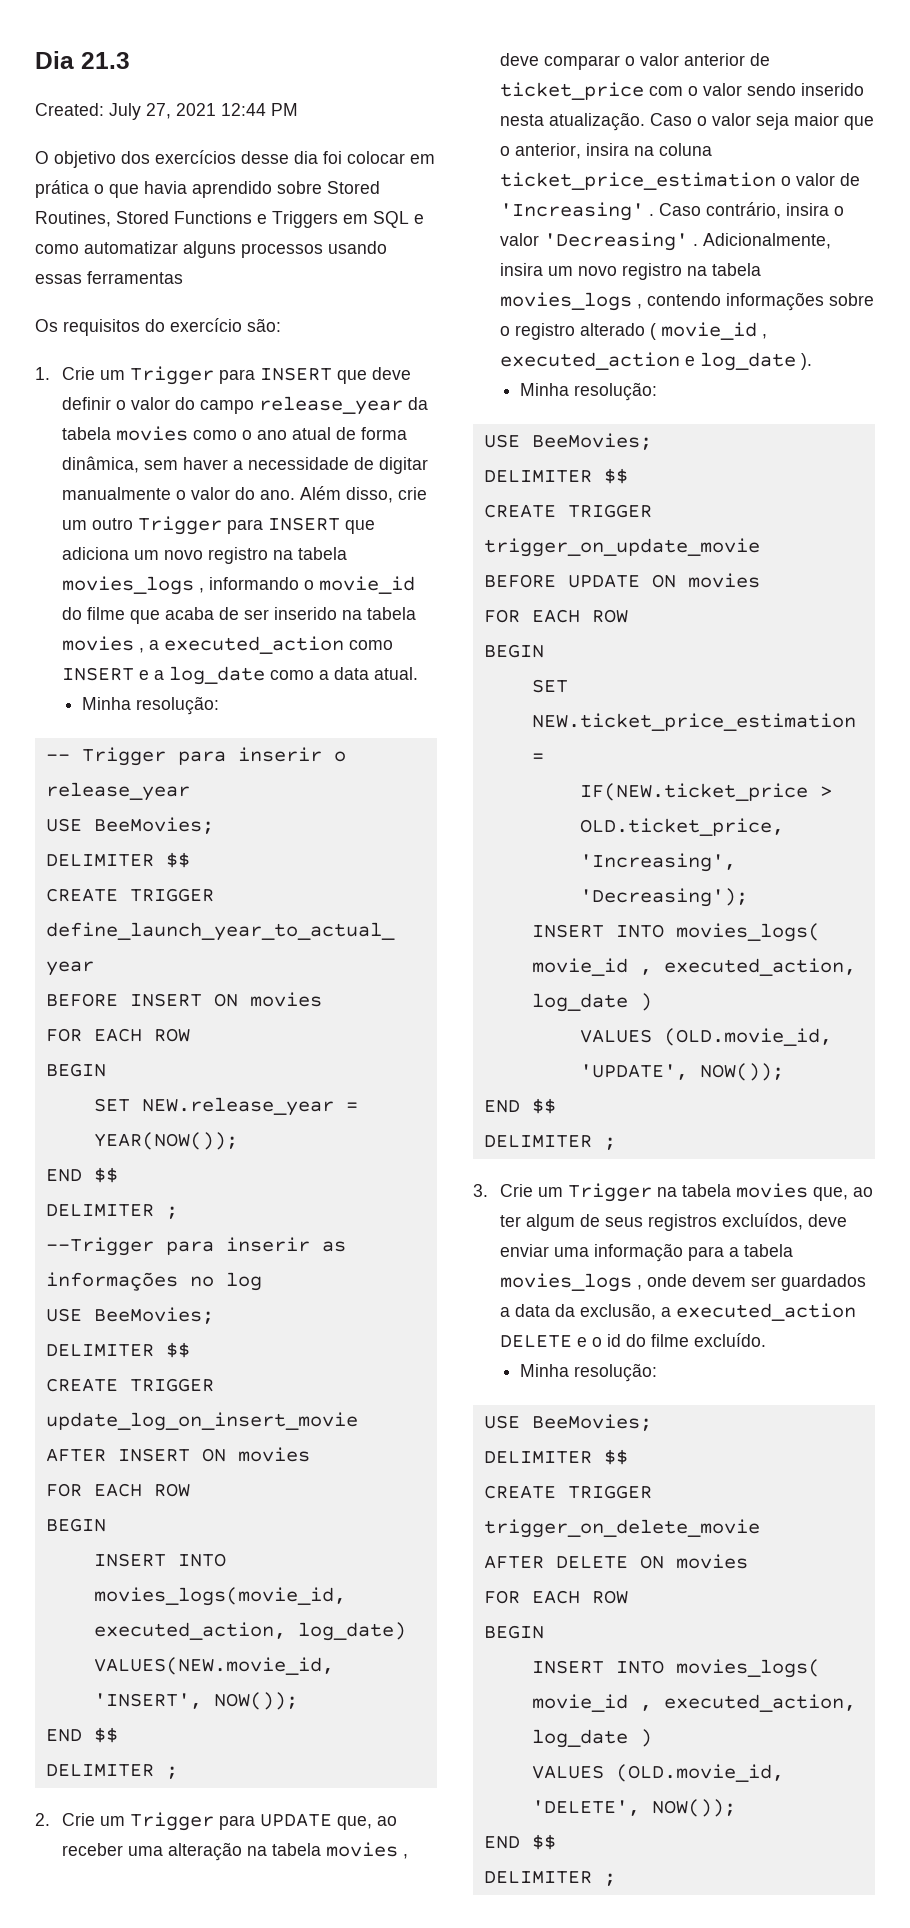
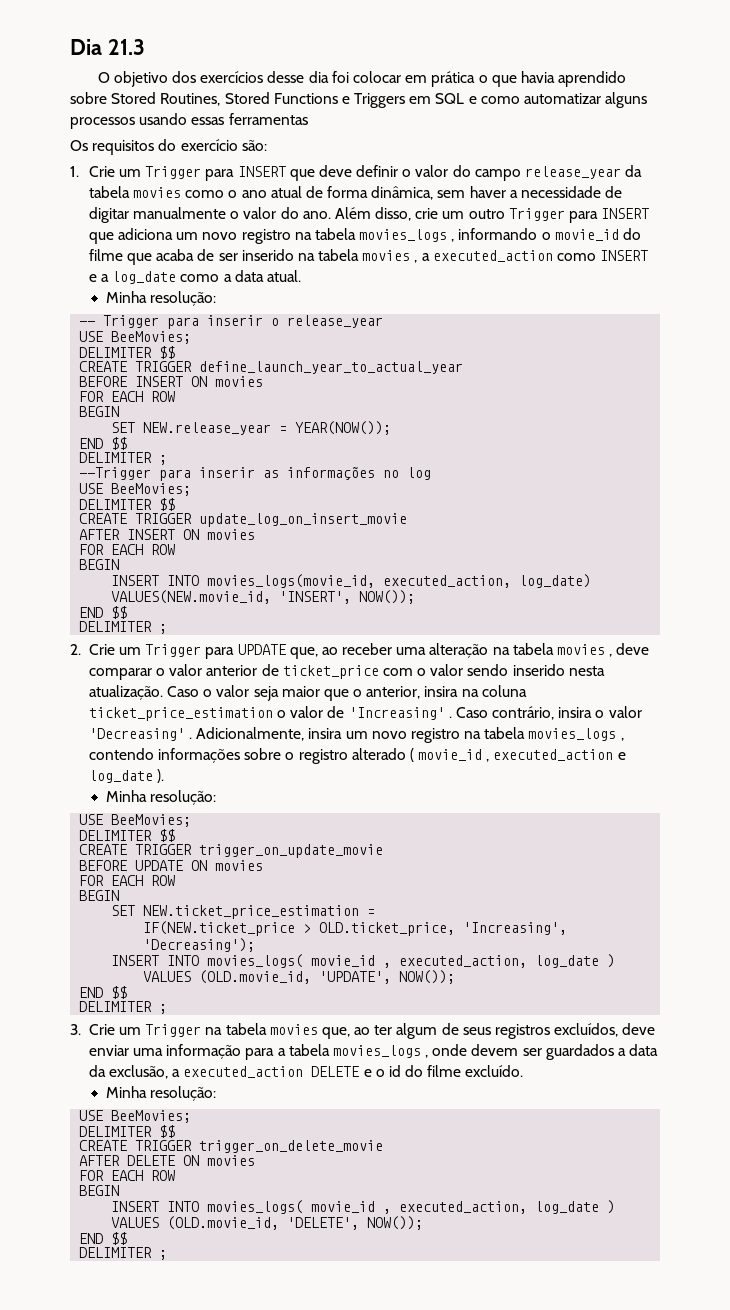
- Created: July 27, 2021 12:44 PM

